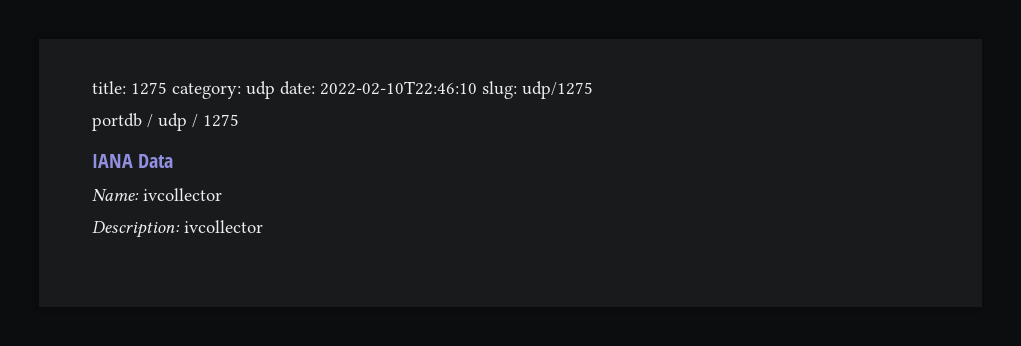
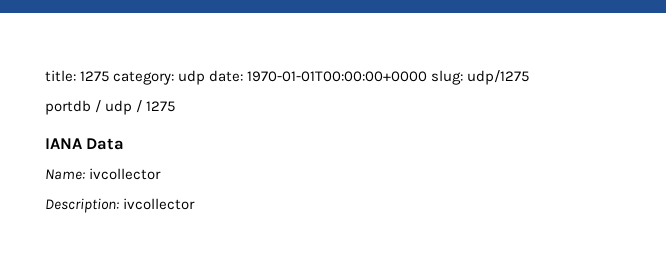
- title: 1275 category: udp date: 2022-02-10T22:46:10 slug: udp/1275
+ title: 1275 category: udp date: 1970-01-01T00:00:00+0000 slug: udp/1275

